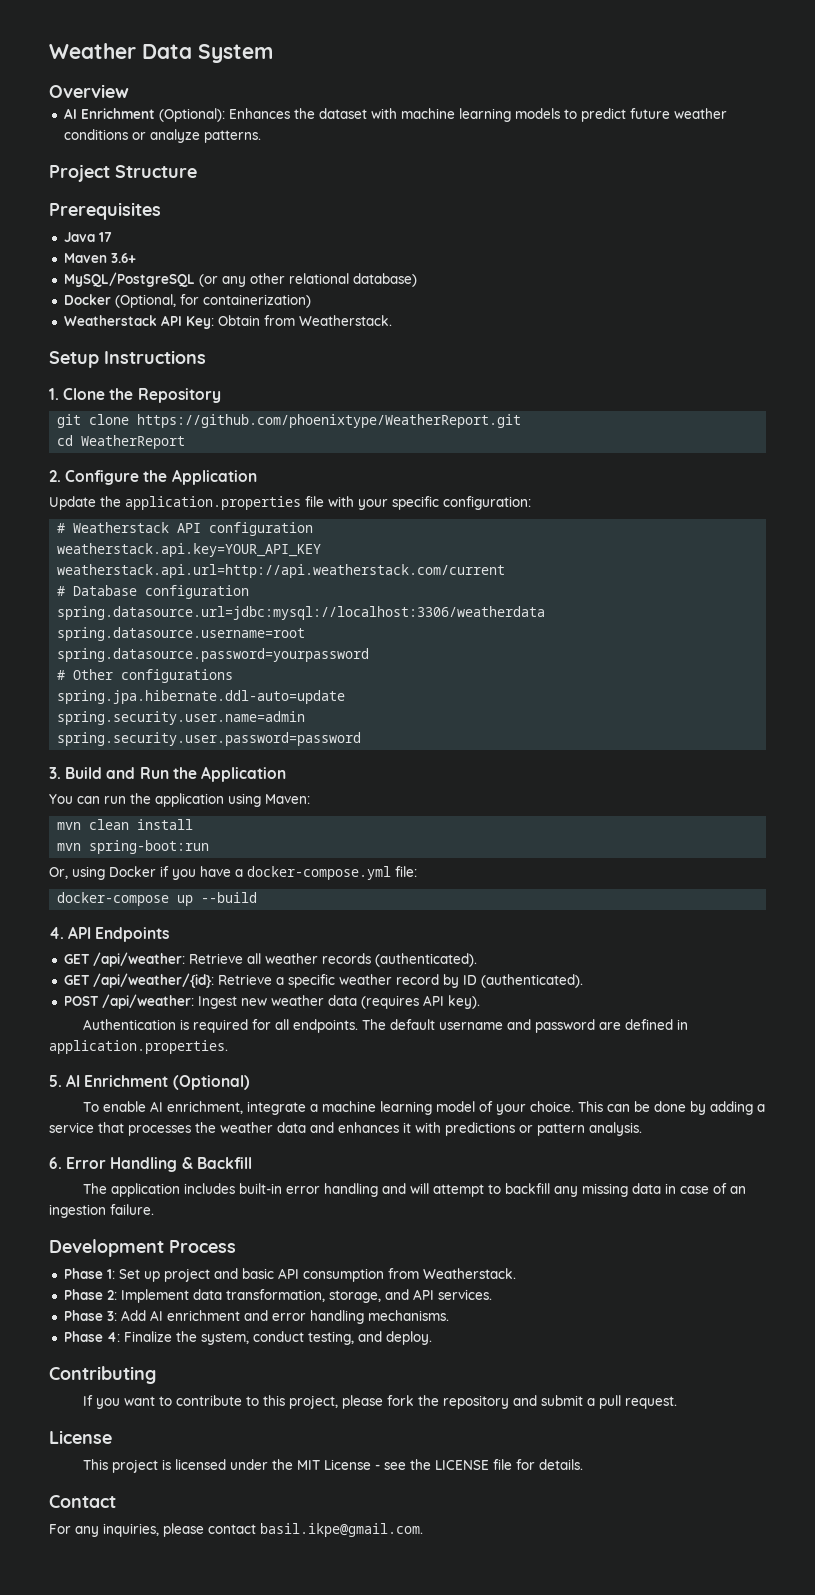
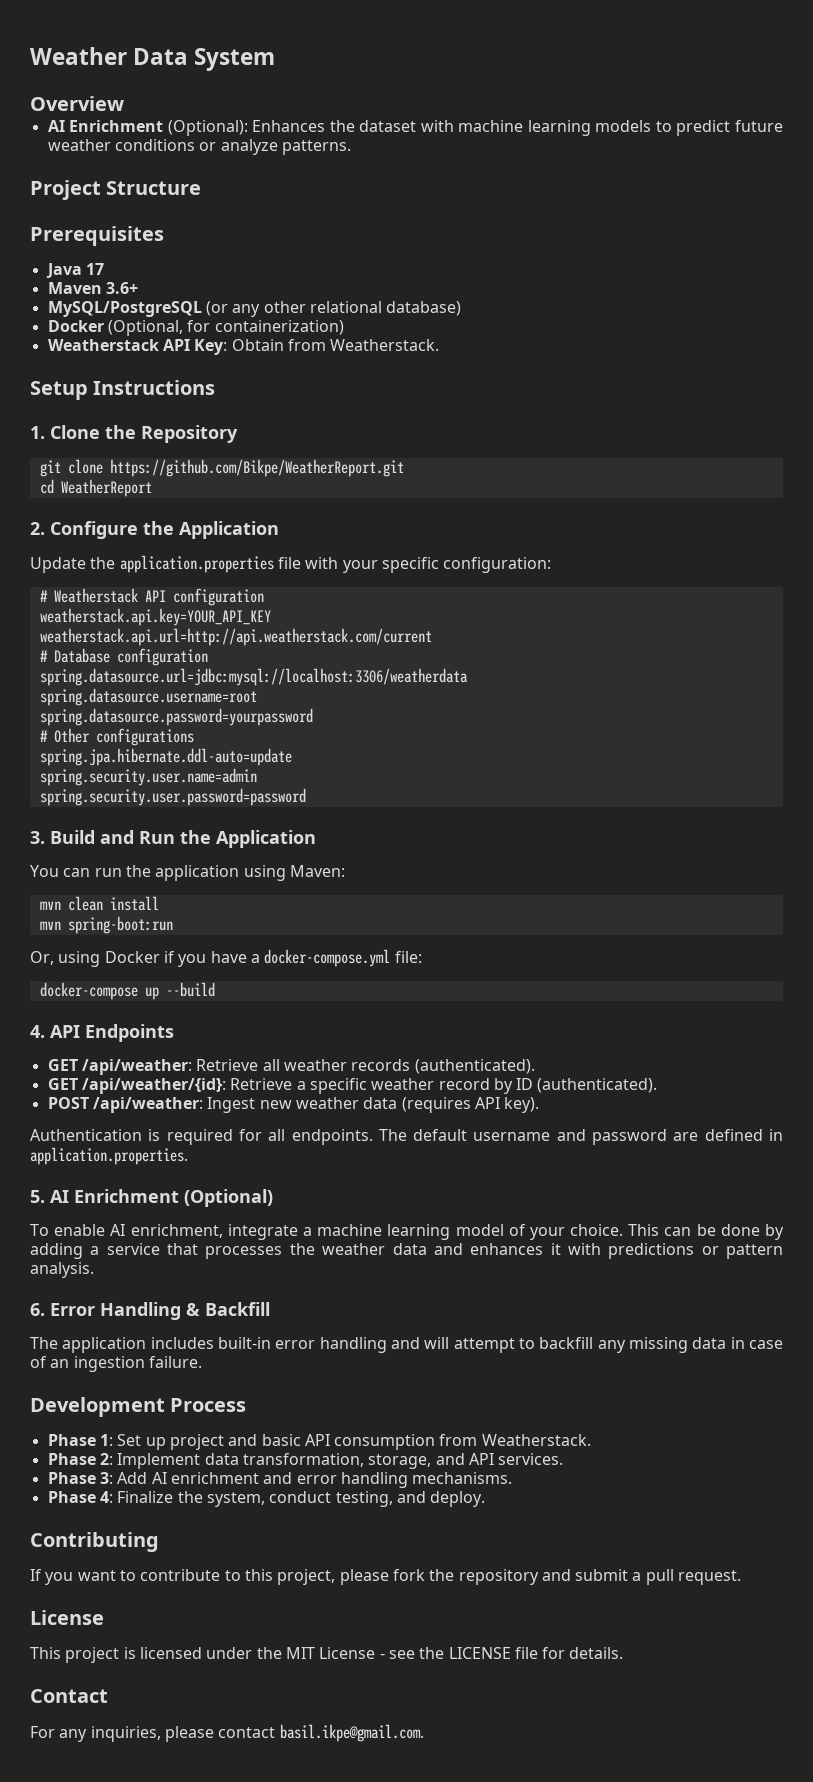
- git clone https://github.com/phoenixtype/WeatherReport.git
+ git clone https://github.com/Bikpe/WeatherReport.git

